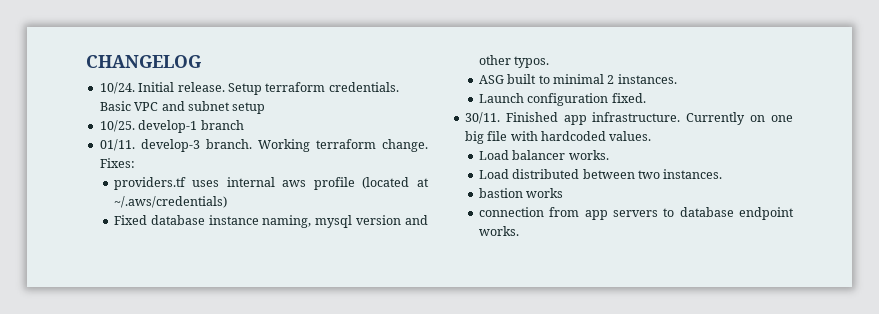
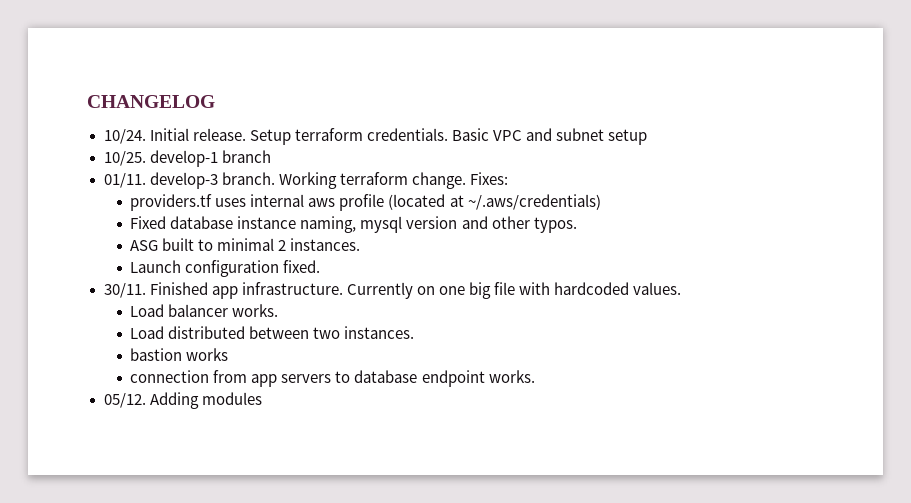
+ 05/12. Adding modules

